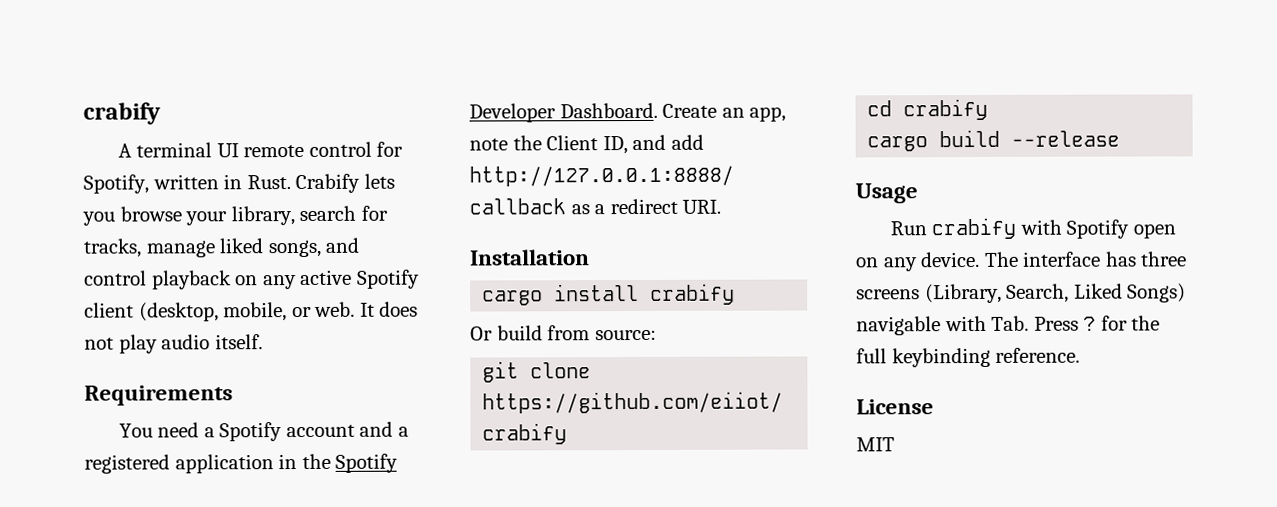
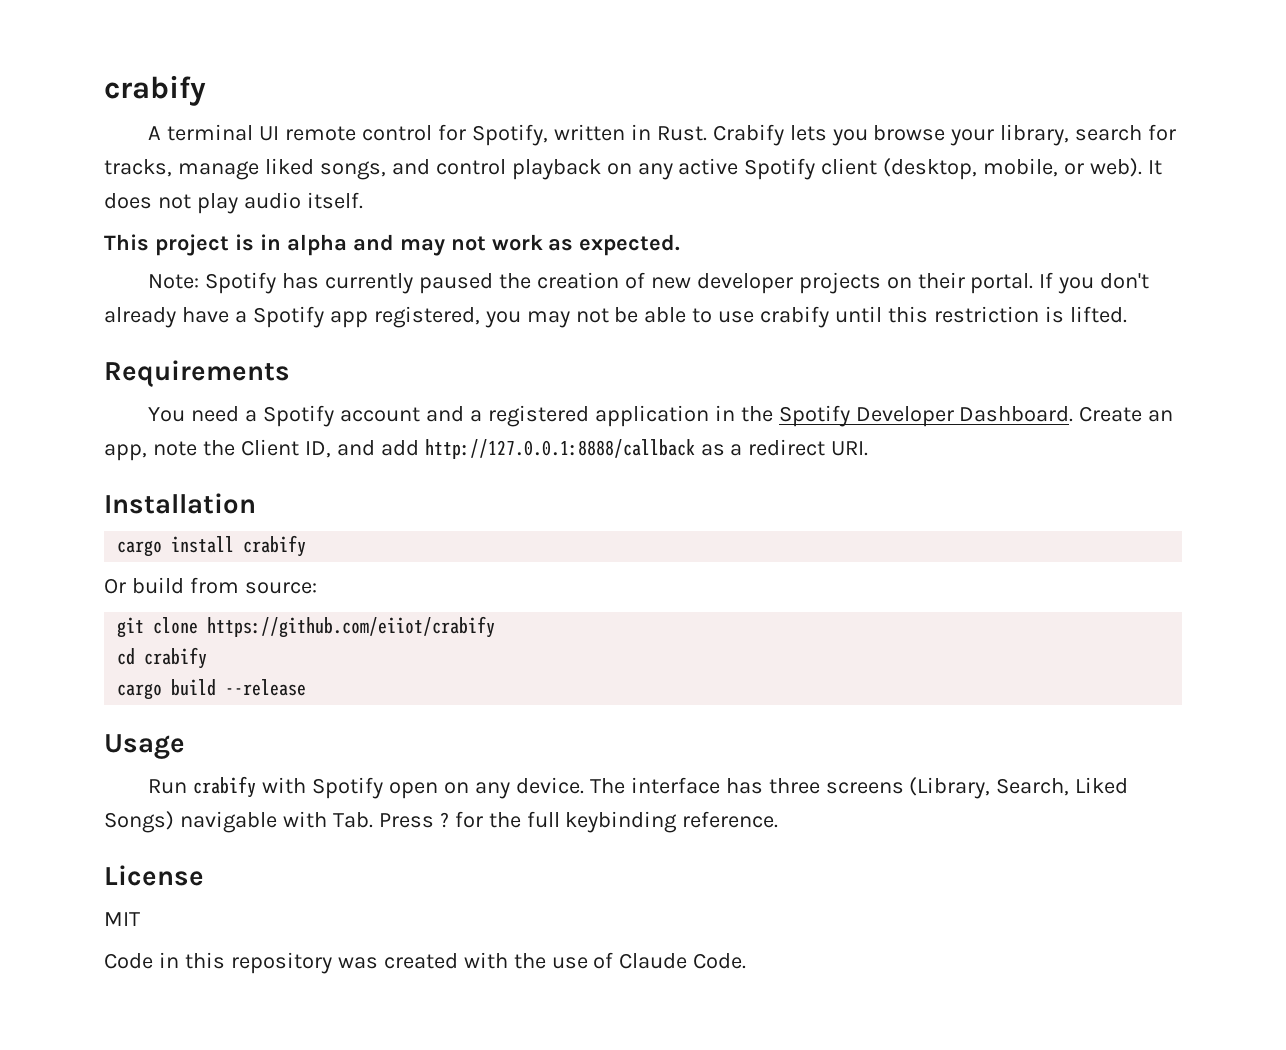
- Crabify lets you browse your library, search for tracks, manage liked songs, and control playback on any active Spotify client (desktop, mobile, or web.
+ Crabify lets you browse your library, search for tracks, manage liked songs, and control playback on any active Spotify client (desktop, mobile, or web).
+ This project is in alpha and may not work as expected.
+ Note: Spotify has currently paused the creation of new developer projects on their portal. If you don't already have a Spotify app registered, you may not be able to use crabify until this restriction is lifted.
+ Code in this repository was created with the use of Claude Code.

